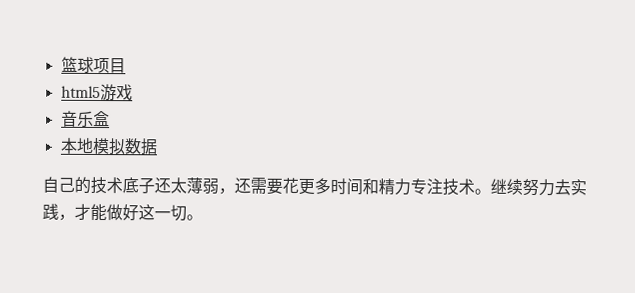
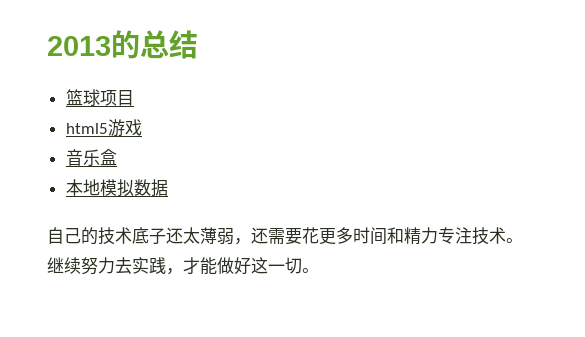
+ 2013的总结

